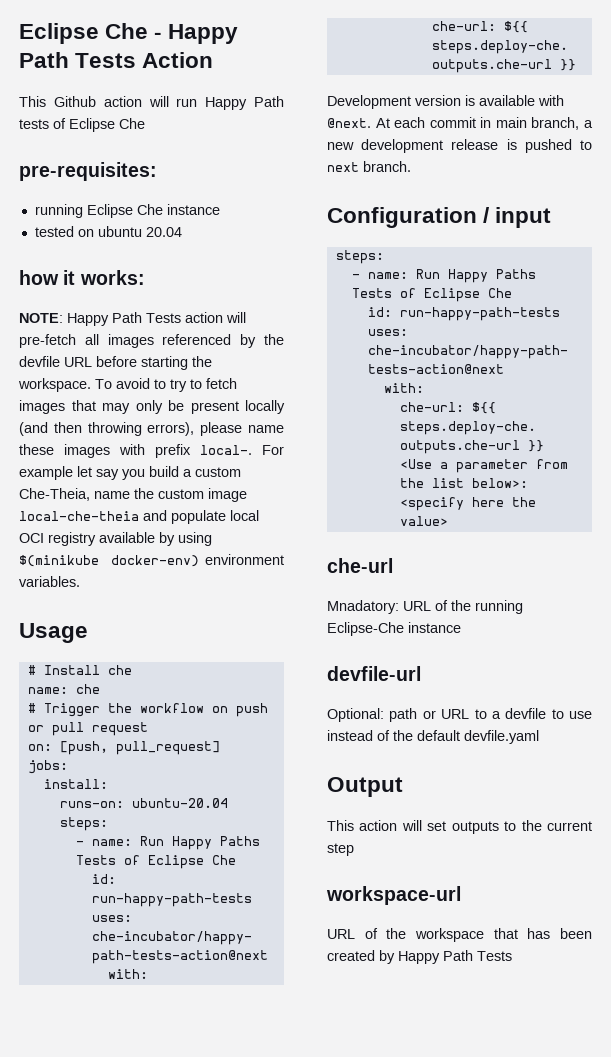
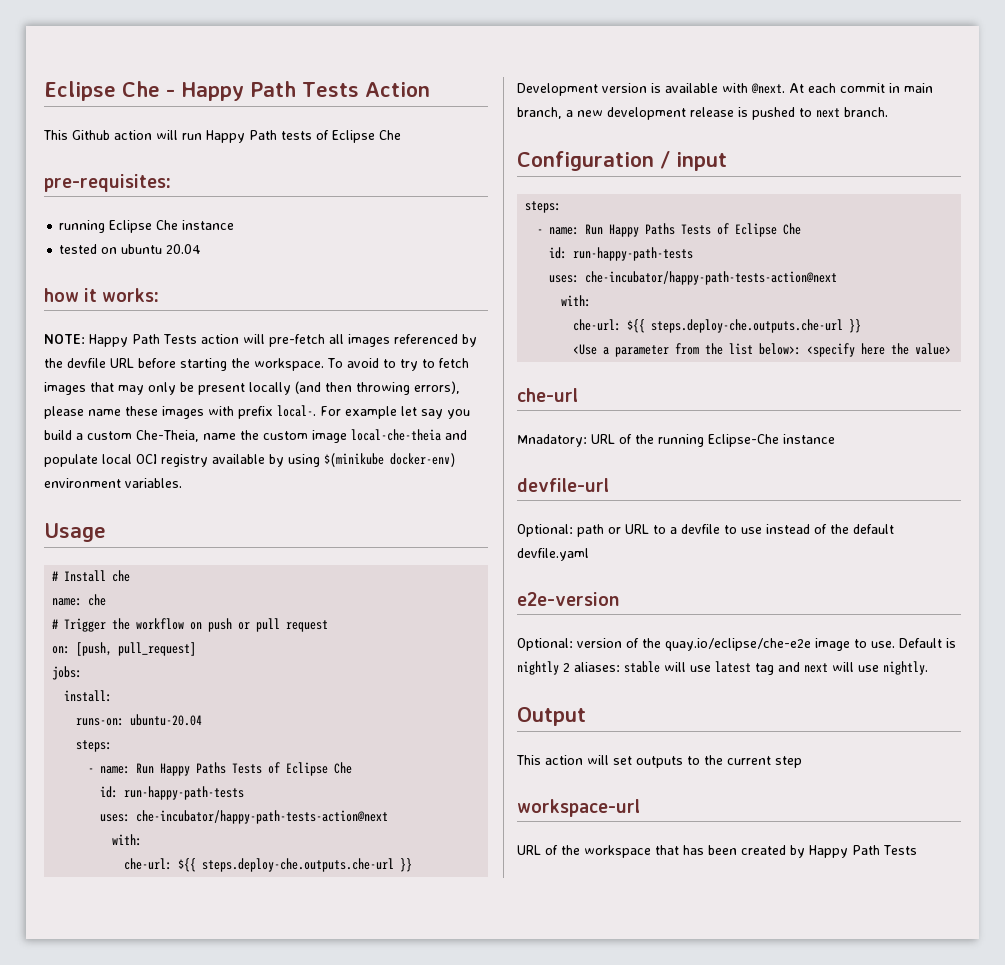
+ e2e-version
+ Optional: version of the quay.io/eclipse/che-e2e image to use. Default is nightly 2 aliases: stable will use latest tag and next will use nightly.

